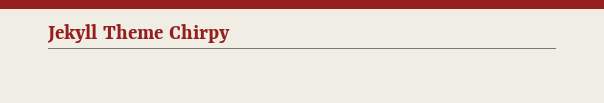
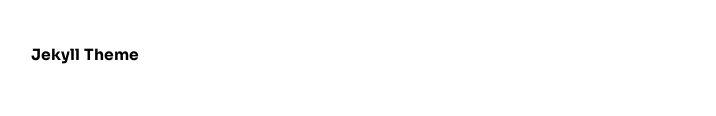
- Jekyll Theme Chirpy
+ Jekyll Theme

